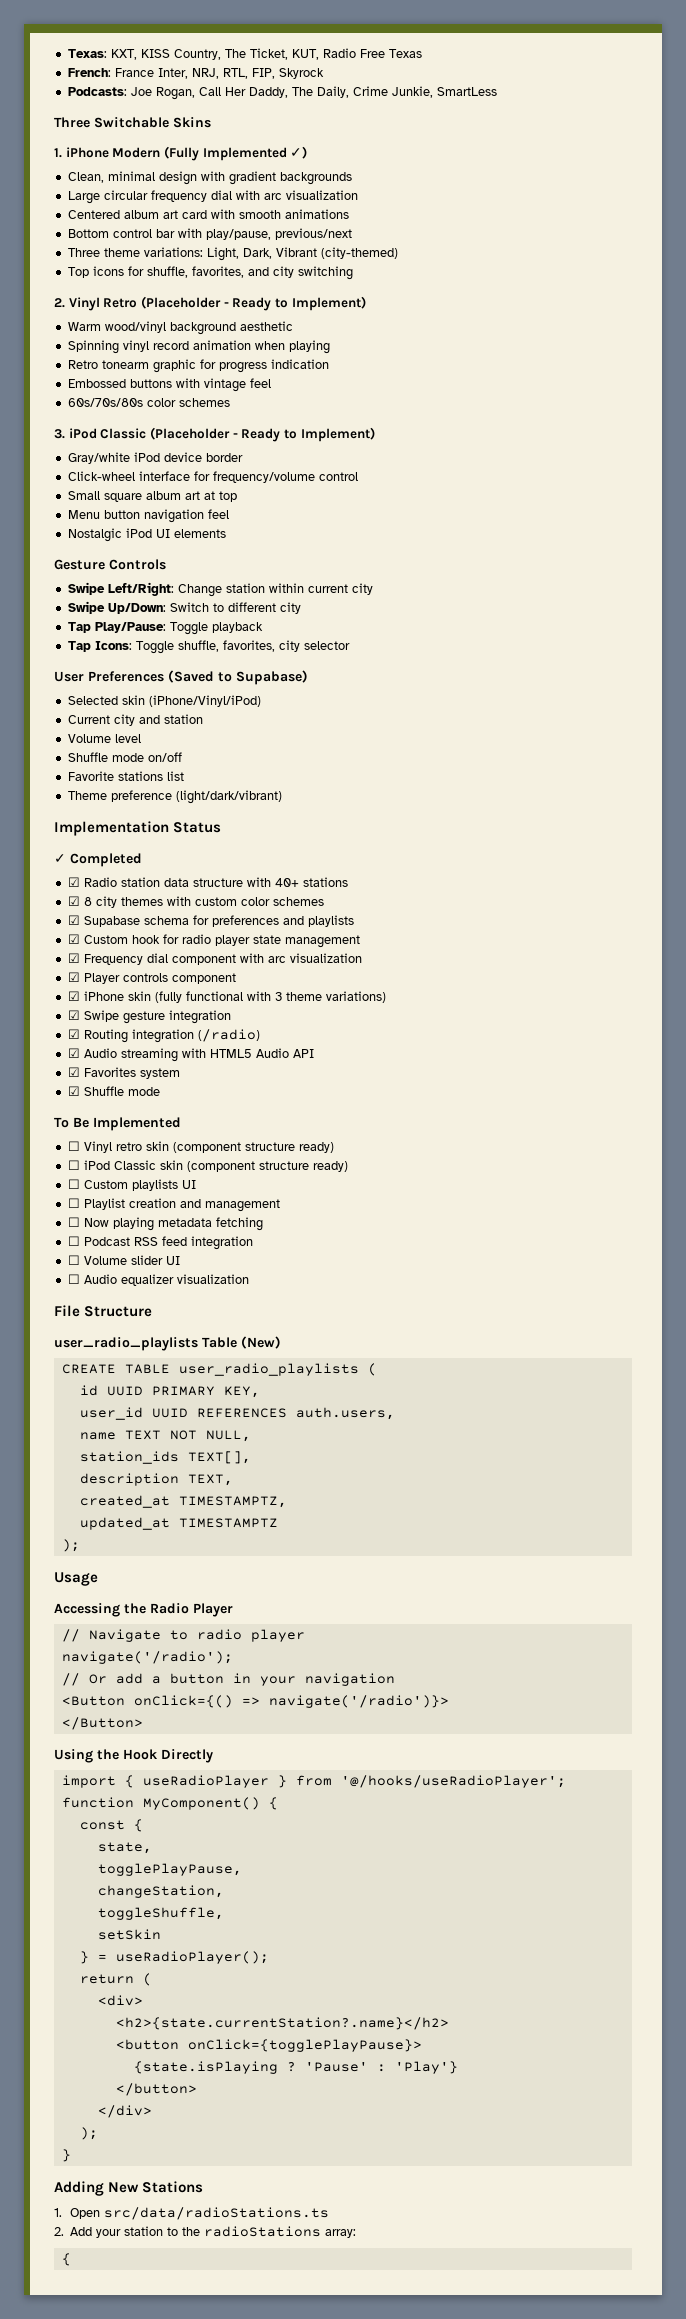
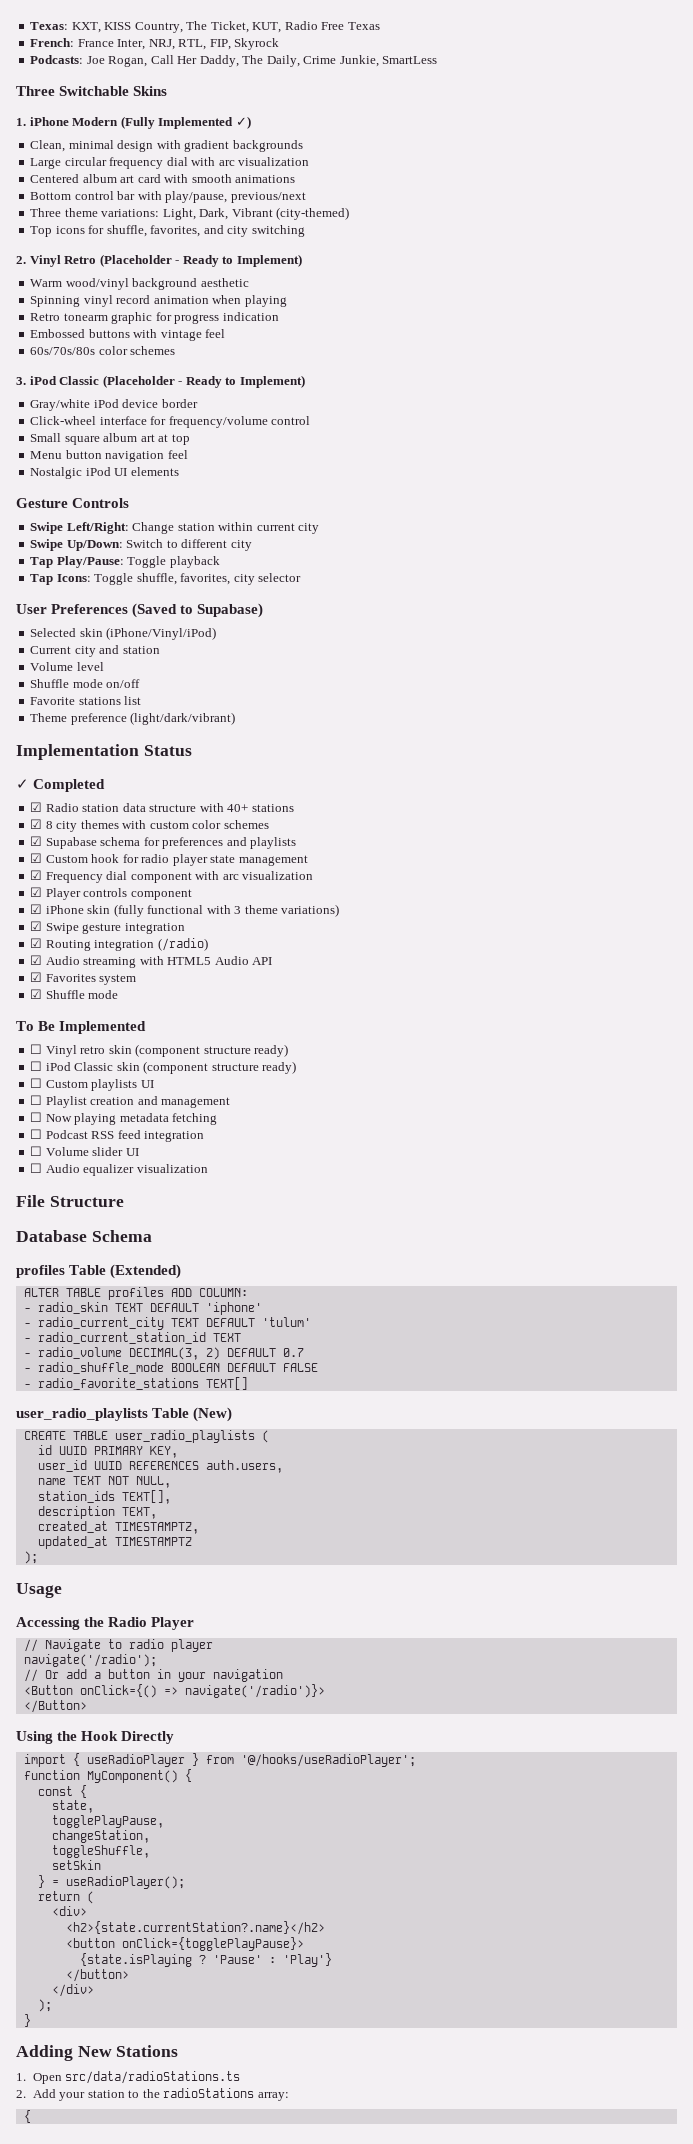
+ Database Schema
+ profiles Table (Extended)
+ ALTER TABLE profiles ADD COLUMN:
+ - radio_skin TEXT DEFAULT 'iphone'
+ - radio_current_city TEXT DEFAULT 'tulum'
+ - radio_current_station_id TEXT
+ - radio_volume DECIMAL(3, 2) DEFAULT 0.7
+ - radio_shuffle_mode BOOLEAN DEFAULT FALSE
+ - radio_favorite_stations TEXT[]

